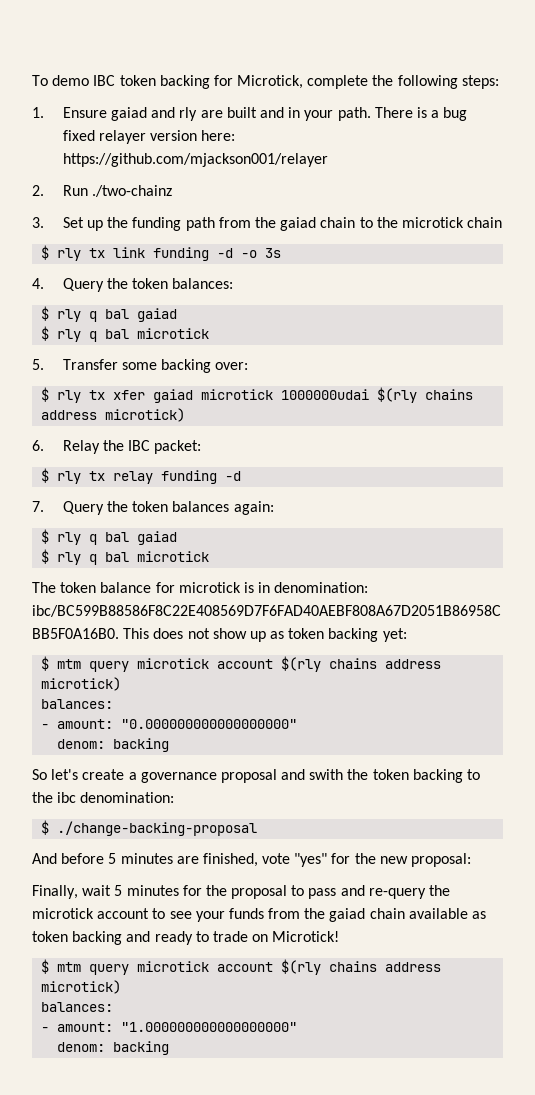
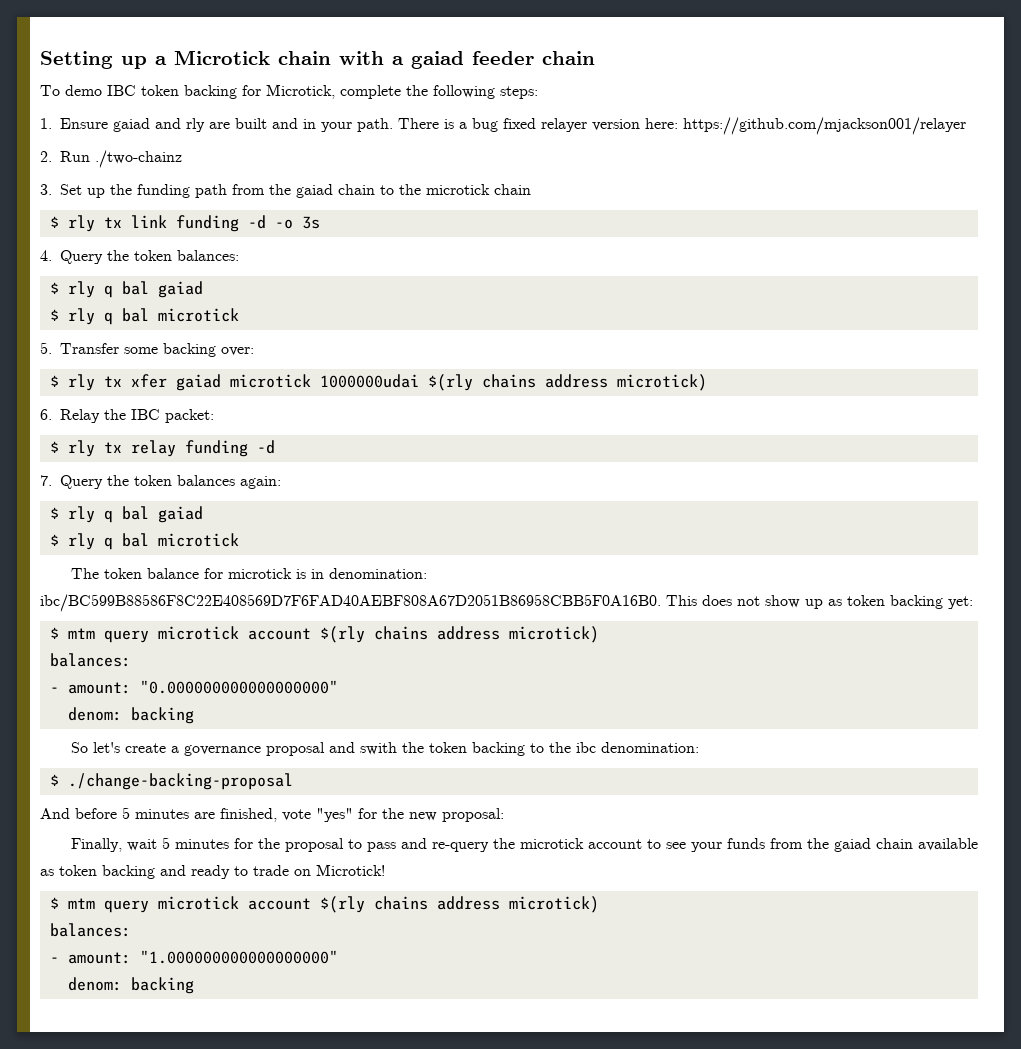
+ Setting up a Microtick chain with a gaiad feeder chain

